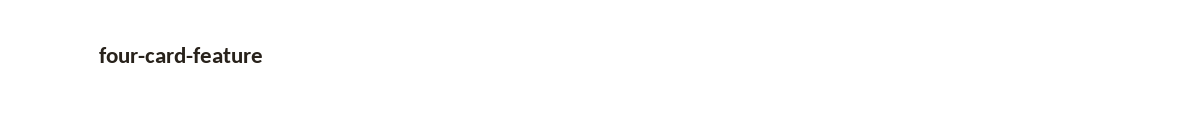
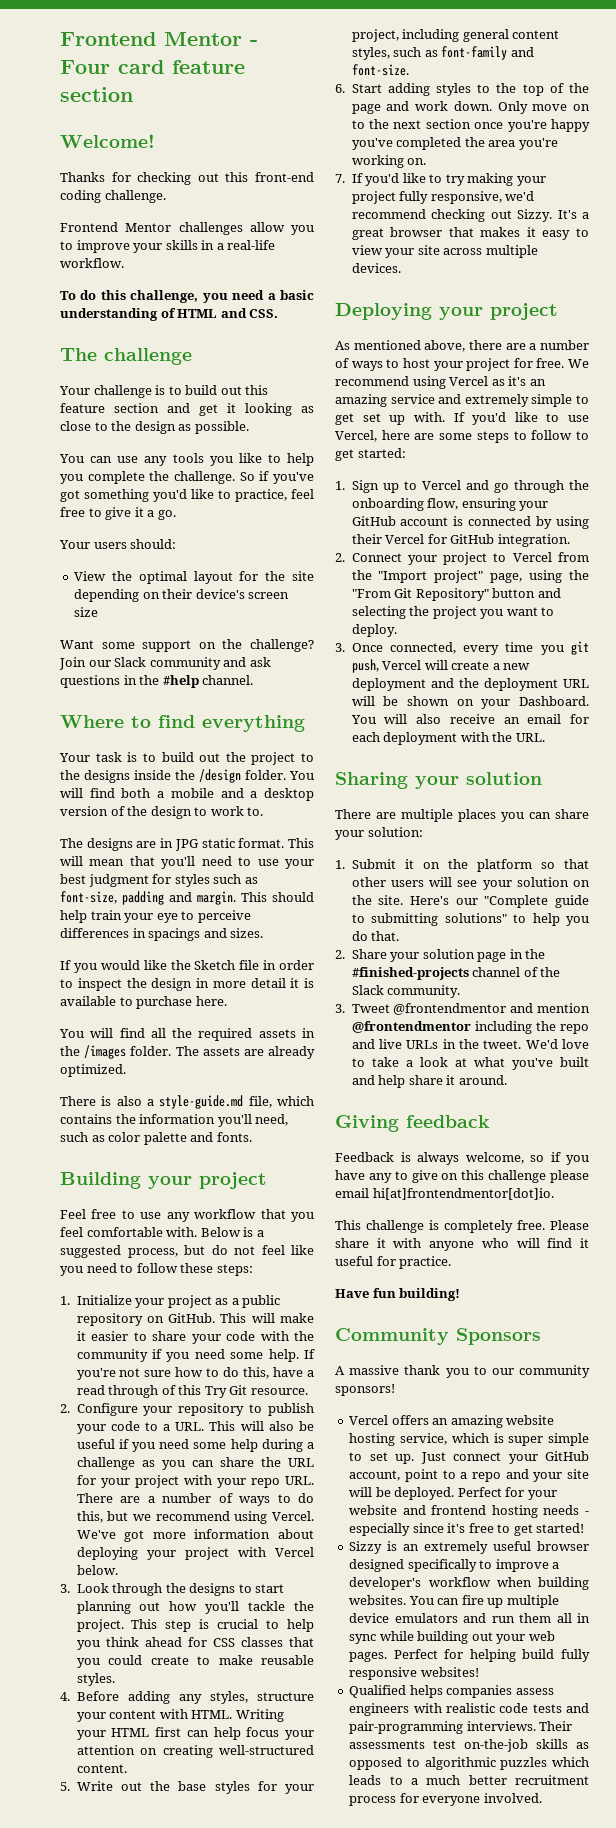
- four-card-feature
+ Frontend Mentor - Four card feature section
+ Welcome!
+ Thanks for checking out this front-end coding challenge.
+ Frontend Mentor challenges allow you to improve your skills in a real-life workflow.
+ To do this challenge, you need a basic understanding of HTML and CSS.
+ The challenge
+ Your challenge is to build out this feature section and get it looking as close to the design as possible.
+ You can use any tools you like to help you complete the challenge. So if you've got something you'd like to practice, feel free to give it a go.
+ Your users should:
+ View the optimal layout for the site depending on their device's screen size
+ Want some support on the challenge? Join our Slack community and ask questions in the #help channel.
+ Where to find everything
+ Your task is to build out the project to the designs inside the /design folder. You will find both a mobile and a desktop version of the design to work to.
+ The designs are in JPG static format. This will mean that you'll need to use your best judgment for styles such as font-size, padding and margin. This should help train your eye to perceive differences in spacings and sizes.
+ If you would like the Sketch file in order to inspect the design in more detail it is available to purchase here.
+ You will find all the required assets in the /images folder. The assets are already optimized.
+ There is also a style-guide.md file, which contains the information you'll need, such as color palette and fonts.
+ Building your project
+ Feel free to use any workflow that you feel comfortable with. Below is a suggested process, but do not feel like you need to follow these steps:
+ 1. Initialize your project as a public repository on GitHub. This will make it easier to share your code with the community if you need some help. If you're not sure how to do this, have a read through of this Try Git resource.
+ 2. Configure your repository to publish your code to a URL. This will also be useful if you need some help during a challenge as you can share the URL for your project with your repo URL. There are a number of ways to do this, but we recommend using Vercel. We've got more information about deploying your project with Vercel below.
+ 3. Look through the designs to start planning out how you'll tackle the project. This step is crucial to help you think ahead for CSS classes that you could create to make reusable styles.
+ 4. Before adding any styles, structure your content with HTML. Writing your HTML first can help focus your attention on creating well-structured content.
+ 5. Write out the base styles for your project, including general content styles, such as font-family and font-size.
+ 6. Start adding styles to the top of the page and work down. Only move on to the next section once you're happy you've completed the area you're working on.
+ 7. If you'd like to try making your project fully responsive, we'd recommend checking out Sizzy. It's a great browser that makes it easy to view your site across multiple devices.
+ Deploying your project
+ As mentioned above, there are a number of ways to host your project for free. We recommend using Vercel as it's an amazing service and extremely simple to get set up with. If you'd like to use Vercel, here are some steps to follow to get started:
+ 1. Sign up to Vercel and go through the onboarding flow, ensuring your GitHub account is connected by using their Vercel for GitHub integration.
+ 2. Connect your project to Vercel from the "Import project" page, using the "From Git Repository" button and selecting the project you want to deploy.
+ 3. Once connected, every time you git push, Vercel will create a new deployment and the deployment URL will be shown on your Dashboard. You will also receive an email for each deployment with the URL.
+ Sharing your solution
+ There are multiple places you can share your solution:
+ 1. Submit it on the platform so that other users will see your solution on the site. Here's our "Complete guide to submitting solutions" to help you do that.
+ 2. Share your solution page in the #finished-projects channel of the Slack community.
+ 3. Tweet @frontendmentor and mention @frontendmentor including the repo and live URLs in the tweet. We'd love to take a look at what you've built and help share it around.
+ Giving feedback
+ Feedback is always welcome, so if you have any to give on this challenge please email hi[at]frontendmentor[dot]io.
+ This challenge is completely free. Please share it with anyone who will find it useful for practice.
+ Have fun building!
+ Community Sponsors
+ A massive thank you to our community sponsors!
+ Vercel offers an amazing website hosting service, which is super simple to set up. Just connect your GitHub account, point to a repo and your site will be deployed. Perfect for your website and frontend hosting needs - especially since it's free to get started!
+ Sizzy is an extremely useful browser designed specifically to improve a developer's workflow when building websites. You can fire up multiple device emulators and run them all in sync while building out your web pages. Perfect for helping build fully responsive websites!
+ Qualified helps companies assess engineers with realistic code tests and pair-programming interviews. Their assessments test on-the-job skills as opposed to algorithmic puzzles which leads to a much better recruitment process for everyone involved.

